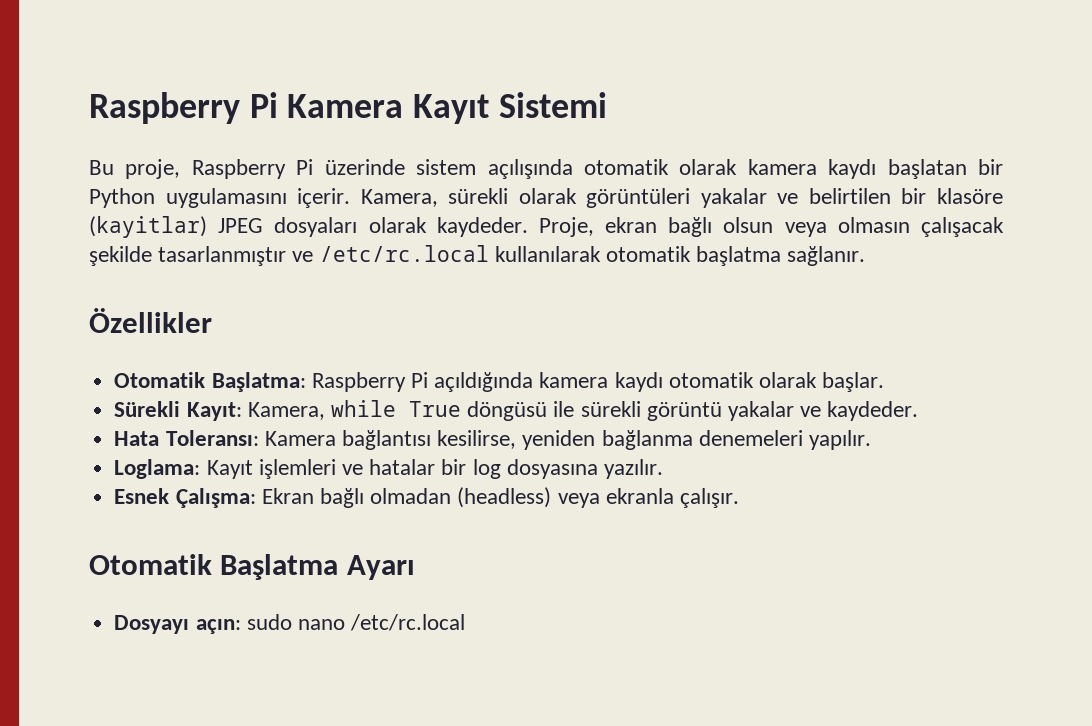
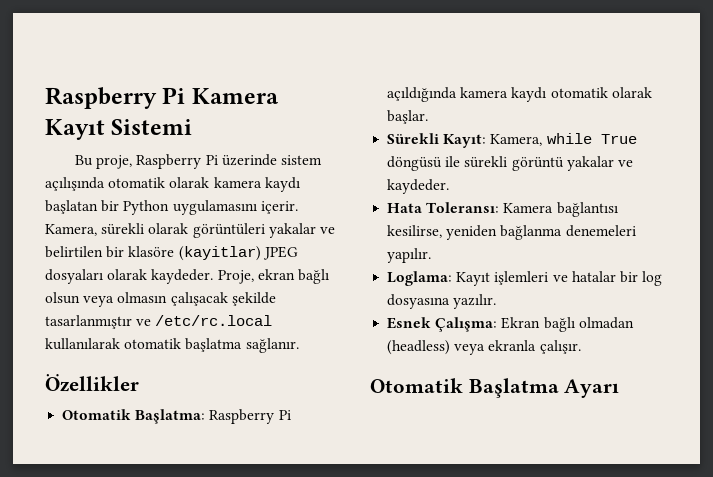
- Dosyayı açın: sudo nano /etc/rc.local

